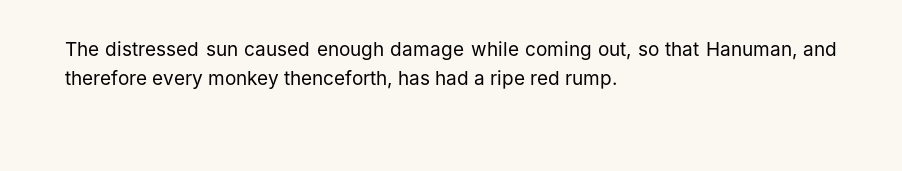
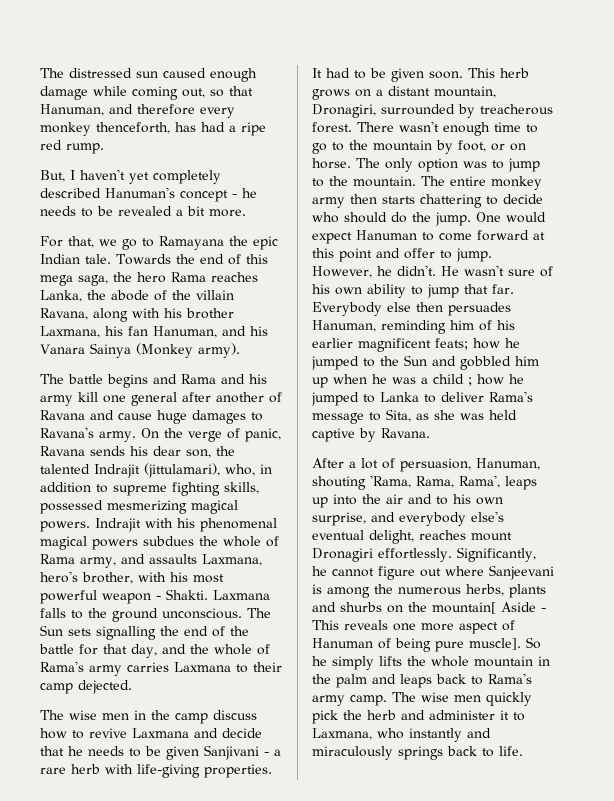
+ But, I haven't yet completely described Hanuman's concept - he needs to be revealed a bit more.
+ For that, we go to Ramayana the epic Indian tale. Towards the end of this mega saga, the hero Rama reaches Lanka, the abode of the villain Ravana, along with his brother Laxmana, his fan Hanuman, and his Vanara Sainya (Monkey army).
+ The battle begins and Rama and his army kill one general after another of Ravana and cause huge damages to Ravana's army. On the verge of panic, Ravana sends his dear son, the talented Indrajit (jittulamari), who, in addition to supreme fighting skills, possessed mesmerizing magical powers. Indrajit with his phenomenal magical powers subdues the whole of Rama army, and assaults Laxmana, hero's brother, with his most powerful weapon - Shakti. Laxmana falls to the ground unconscious. The Sun sets signalling the end of the battle for that day, and the whole of Rama's army carries Laxmana to their camp dejected.
+ The wise men in the camp discuss how to revive Laxmana and decide that he needs to be given Sanjivani - a rare herb with life-giving properties. It had to be given soon. This herb grows on a distant mountain, Dronagiri, surrounded by treacherous forest. There wasn't enough time to go to the mountain by foot, or on horse. The only option was to jump to the mountain. The entire monkey army then starts chattering to decide who should do the jump. One would expect Hanuman to come forward at this point and offer to jump. However, he didn't. He wasn't sure of his own ability to jump that far. Everybody else then persuades Hanuman, reminding him of his earlier magnificent feats; how he jumped to the Sun and gobbled him up when he was a child ; how he jumped to Lanka to deliver Rama's message to Sita, as she was held captive by Ravana.
+ After a lot of persuasion, Hanuman, shouting 'Rama, Rama, Rama', leaps up into the air and to his own surprise, and everybody else's eventual delight, reaches mount Dronagiri effortlessly. Significantly, he cannot figure out where Sanjeevani is among the numerous herbs, plants and shurbs on the mountain[ Aside - This reveals one more aspect of Hanuman of being pure muscle]. So he simply lifts the whole mountain in the palm and leaps back to Rama's army camp. The wise men quickly pick the herb and administer it to Laxmana, who instantly and miraculously springs back to life.

